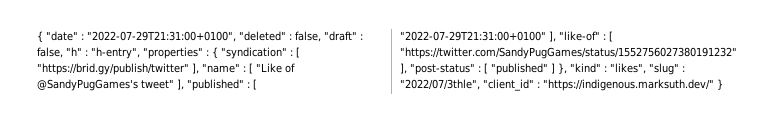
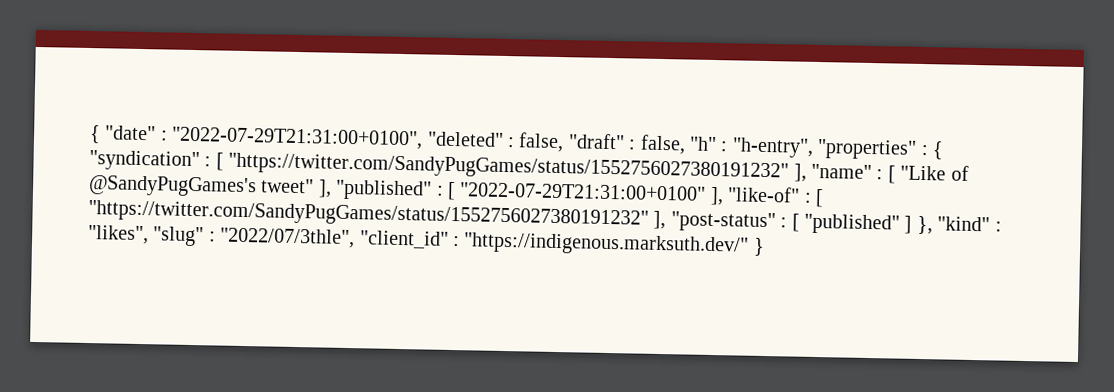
- { "date" : "2022-07-29T21:31:00+0100", "deleted" : false, "draft" : false, "h" : "h-entry", "properties" : { "syndication" : [ "https://brid.gy/publish/twitter" ], "name" : [ "Like of @SandyPugGames's tweet" ], "published" : [ "2022-07-29T21:31:00+0100" ], "like-of" : [ "https://twitter.com/SandyPugGames/status/1552756027380191232" ], "post-status" : [ "published" ] }, "kind" : "likes", "slug" : "2022/07/3thle", "client_id" : "https://indigenous.marksuth.dev/" }
+ { "date" : "2022-07-29T21:31:00+0100", "deleted" : false, "draft" : false, "h" : "h-entry", "properties" : { "syndication" : [ "https://twitter.com/SandyPugGames/status/1552756027380191232" ], "name" : [ "Like of @SandyPugGames's tweet" ], "published" : [ "2022-07-29T21:31:00+0100" ], "like-of" : [ "https://twitter.com/SandyPugGames/status/1552756027380191232" ], "post-status" : [ "published" ] }, "kind" : "likes", "slug" : "2022/07/3thle", "client_id" : "https://indigenous.marksuth.dev/" }

